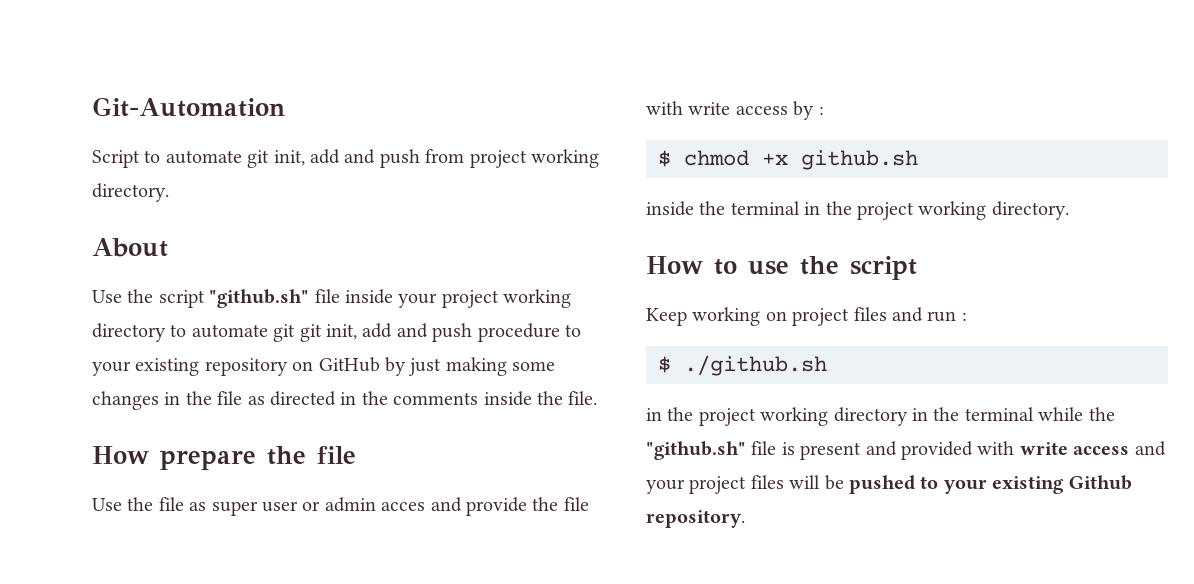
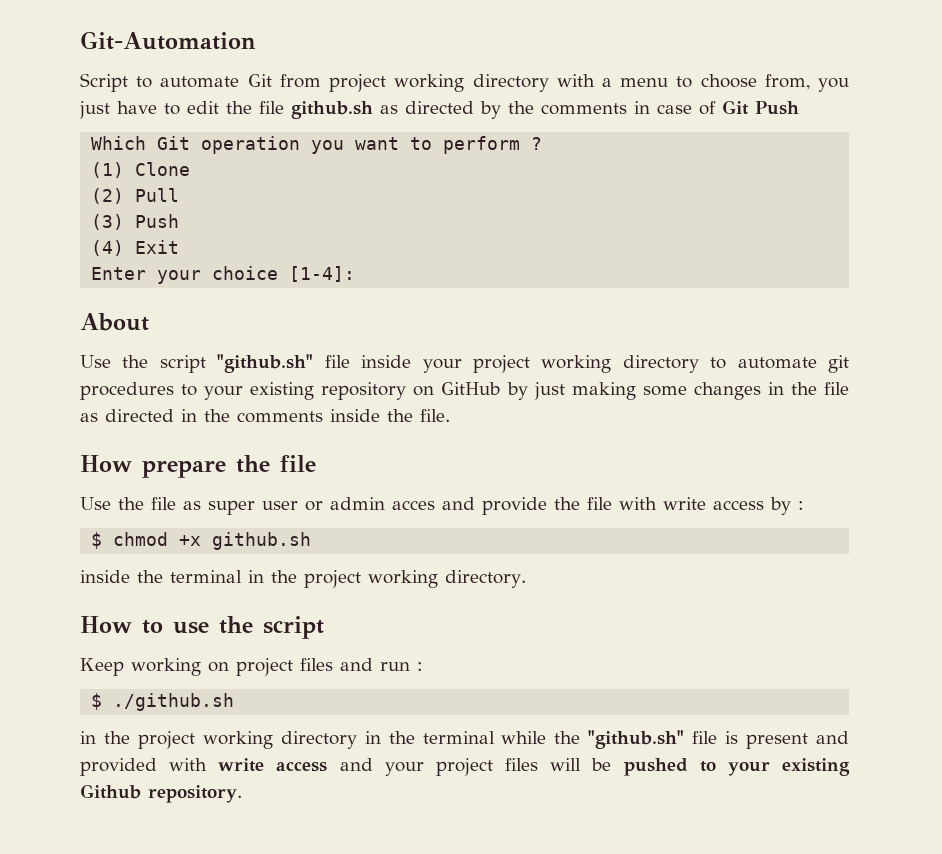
- Script to automate git init, add and push from project working directory.
+ Script to automate Git from project working directory with a menu to choose from, you just have to edit the file github.sh as directed by the comments in case of Git Push
+ Which Git operation you want to perform ?
+ (1) Clone
+ (2) Pull
+ (3) Push
+ (4) Exit
+ Enter your choice [1-4]:
- Use the script "github.sh" file inside your project working directory to automate git git init, add and push procedure to your existing repository on GitHub by just making some changes in the file as directed in the comments inside the file.
+ Use the script "github.sh" file inside your project working directory to automate git procedures to your existing repository on GitHub by just making some changes in the file as directed in the comments inside the file.

